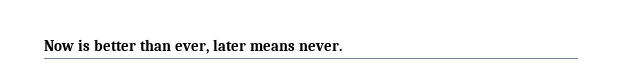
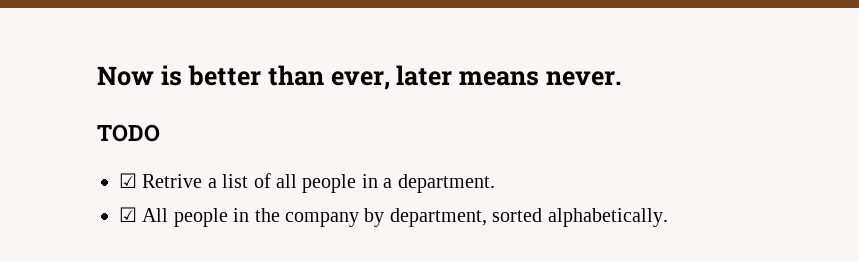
+ TODO
+ ☑ Retrive a list of all people in a department.
+ ☑ All people in the company by department, sorted alphabetically.

